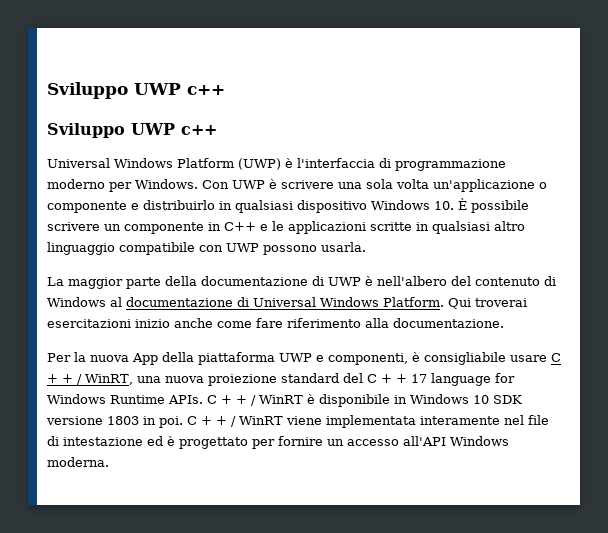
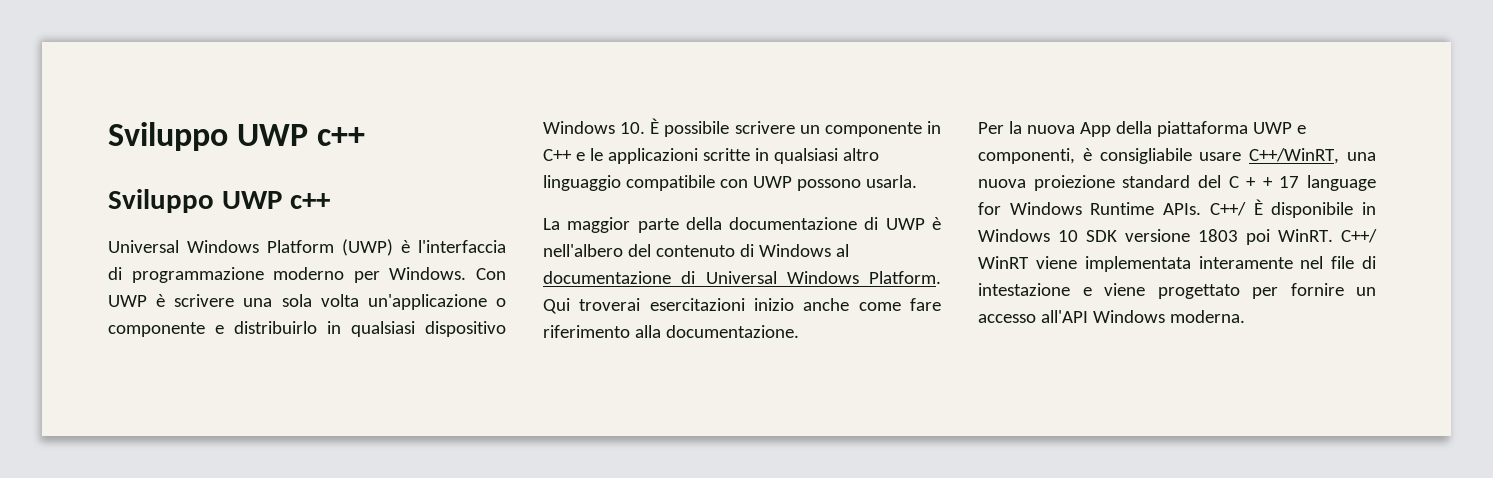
- Per la nuova App della piattaforma UWP e componenti, è consigliabile usare C + + / WinRT, una nuova proiezione standard del C + + 17 language for Windows Runtime APIs.
+ Per la nuova App della piattaforma UWP e componenti, è consigliabile usare C++/WinRT, una nuova proiezione standard del C + + 17 language for Windows Runtime APIs.
- C + + / WinRT è disponibile in Windows 10 SDK versione 1803 in poi. C + + / WinRT viene implementata interamente nel file di intestazione ed è progettato per fornire un accesso all'API Windows moderna.
+ C++/ È disponibile in Windows 10 SDK versione 1803 poi WinRT. C++/ WinRT viene implementata interamente nel file di intestazione e viene progettato per fornire un accesso all'API Windows moderna.

